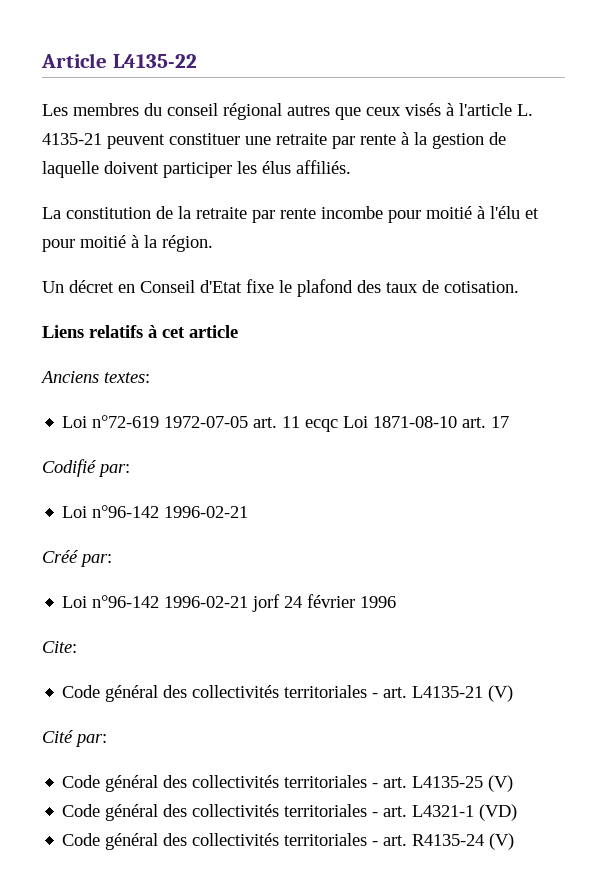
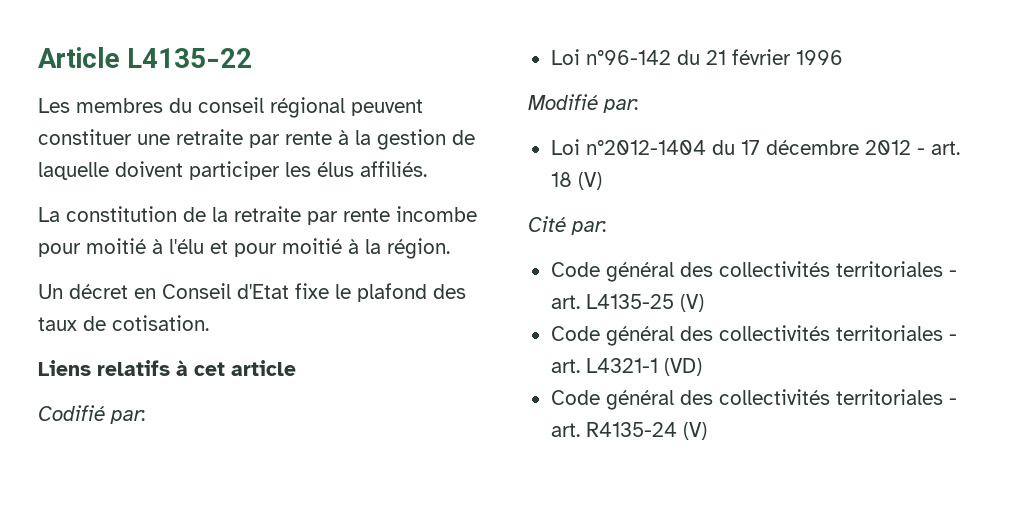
- Les membres du conseil régional autres que ceux visés à l'article L. 4135-21 peuvent constituer une retraite par rente à la gestion de laquelle doivent participer les élus affiliés.
+ Les membres du conseil régional peuvent constituer une retraite par rente à la gestion de laquelle doivent participer les élus affiliés.
- Anciens textes:
- Loi n°72-619 1972-07-05 art. 11 ecqc Loi 1871-08-10 art. 17
  Codifié par:
- Loi n°96-142 1996-02-21
- Créé par:
- Loi n°96-142 1996-02-21 jorf 24 février 1996
- Cite:
- Code général des collectivités territoriales - art. L4135-21 (V)
+ Loi n°96-142 du 21 février 1996
+ Modifié par:
+ Loi n°2012-1404 du 17 décembre 2012 - art. 18 (V)

